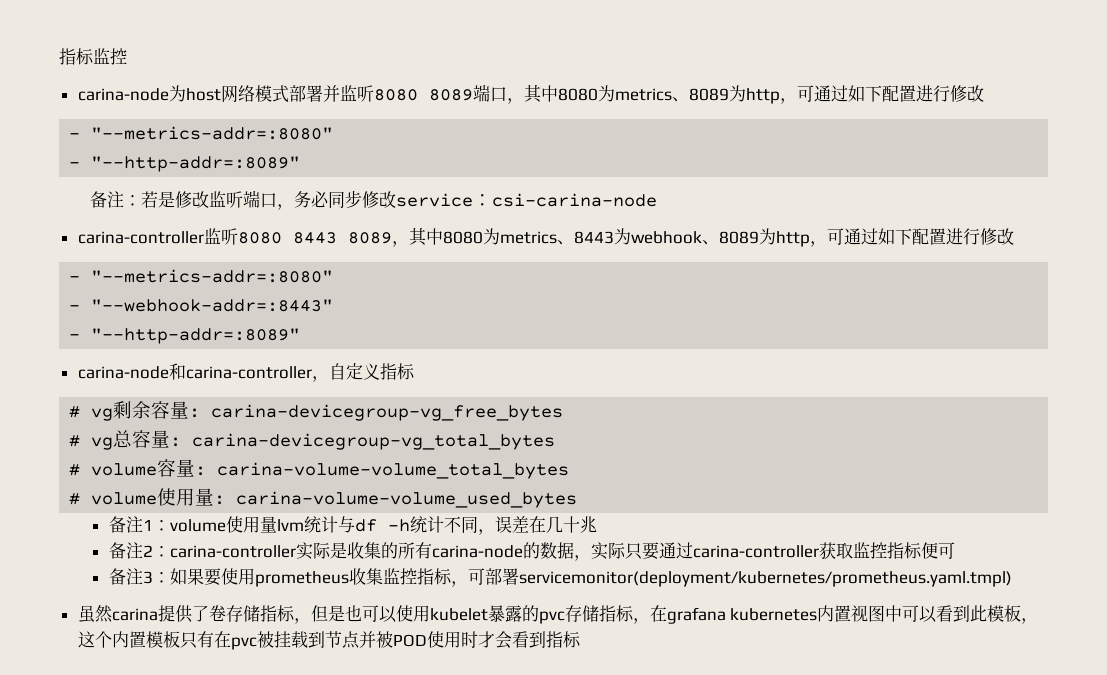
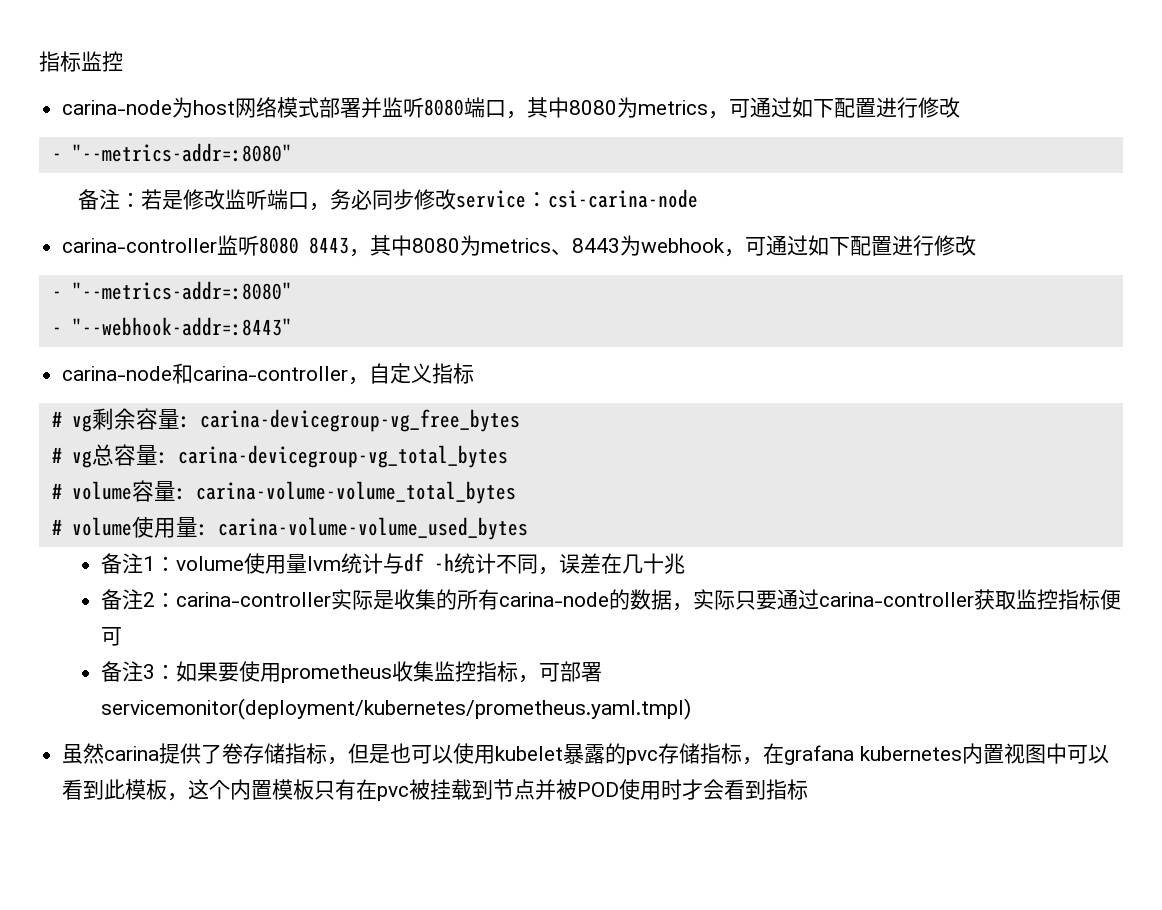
- carina-node为host网络模式部署并监听8080 8089端口，其中8080为metrics、8089为http，可通过如下配置进行修改
+ carina-node为host网络模式部署并监听8080端口，其中8080为metrics，可通过如下配置进行修改
  - "--metrics-addr=:8080"
- - "--http-addr=:8089"
- carina-controller监听8080 8443 8089，其中8080为metrics、8443为webhook、8089为http，可通过如下配置进行修改
+ carina-controller监听8080 8443，其中8080为metrics、8443为webhook，可通过如下配置进行修改
  - "--webhook-addr=:8443"
- - "--http-addr=:8089"

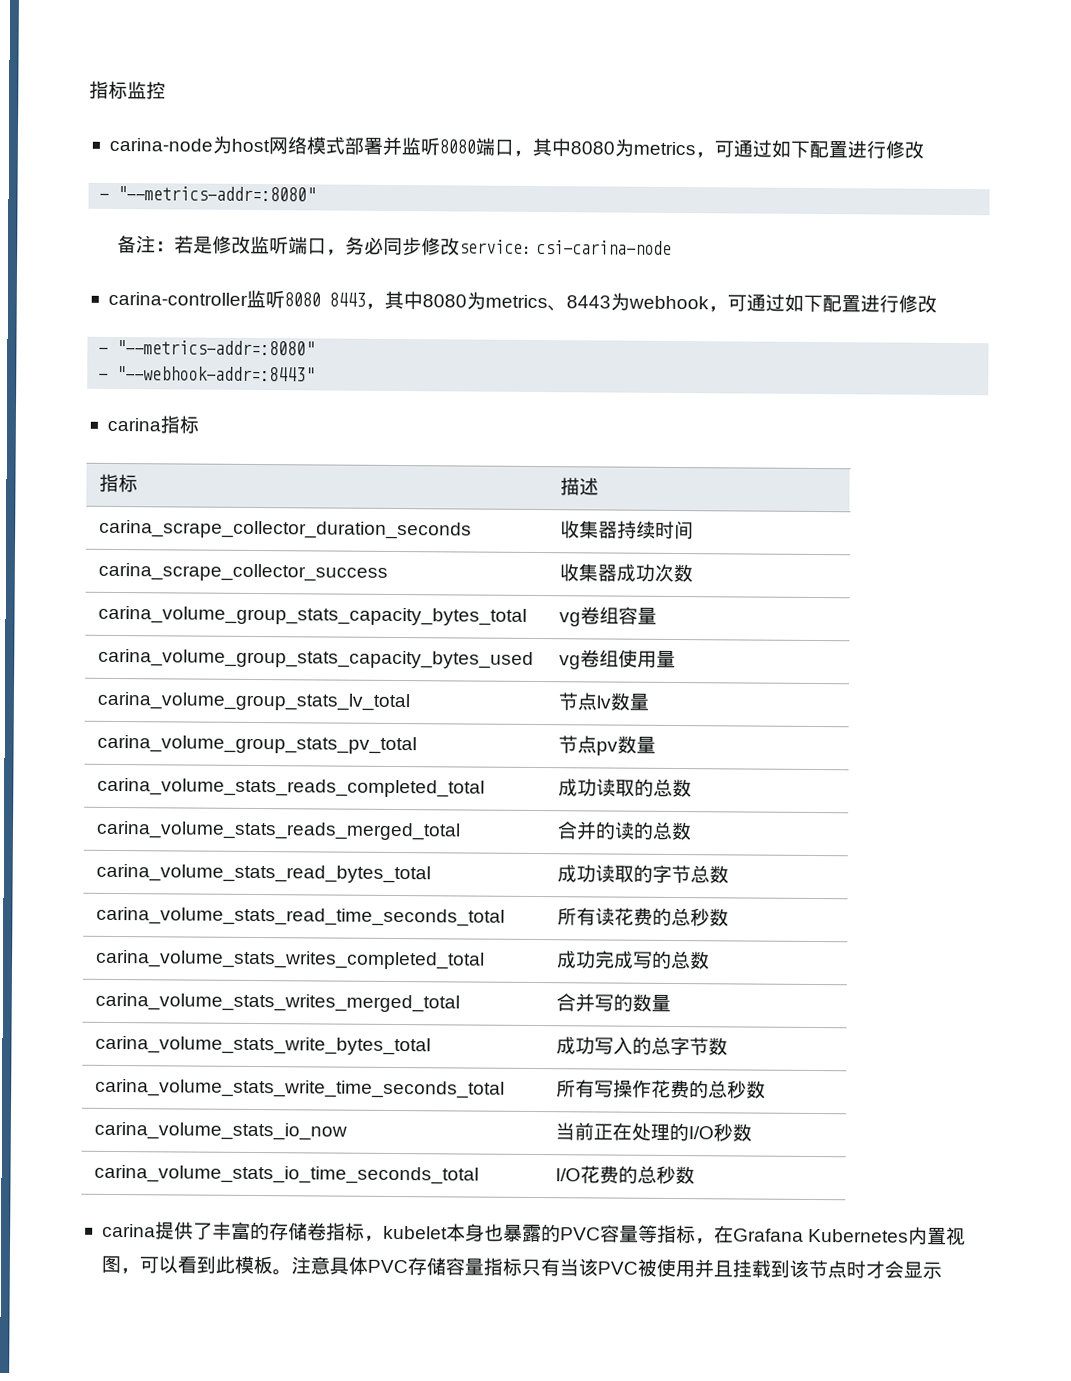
- carina-node和carina-controller，自定义指标
- # vg剩余容量: carina-devicegroup-vg_free_bytes
- # vg总容量: carina-devicegroup-vg_total_bytes
- # volume容量: carina-volume-volume_total_bytes
- # volume使用量: carina-volume-volume_used_bytes
- 备注1：volume使用量lvm统计与df -h统计不同，误差在几十兆
- 备注2：carina-controller实际是收集的所有carina-node的数据，实际只要通过carina-controller获取监控指标便可
- 备注3：如果要使用prometheus收集监控指标，可部署servicemonitor(deployment/kubernetes/prometheus.yaml.tmpl)
- 虽然carina提供了卷存储指标，但是也可以使用kubelet暴露的pvc存储指标，在grafana kubernetes内置视图中可以看到此模板，这个内置模板只有在pvc被挂载到节点并被POD使用时才会看到指标
+ carina指标
+ 指标 | 描述
+ carina_scrape_collector_duration_seconds | 收集器持续时间
+ carina_scrape_collector_success | 收集器成功次数
+ carina_volume_group_stats_capacity_bytes_total | vg卷组容量
+ carina_volume_group_stats_capacity_bytes_used | vg卷组使用量
+ carina_volume_group_stats_lv_total | 节点lv数量
+ carina_volume_group_stats_pv_total | 节点pv数量
+ carina_volume_stats_reads_completed_total | 成功读取的总数
+ carina_volume_stats_reads_merged_total | 合并的读的总数
+ carina_volume_stats_read_bytes_total | 成功读取的字节总数
+ carina_volume_stats_read_time_seconds_total | 所有读花费的总秒数
+ carina_volume_stats_writes_completed_total | 成功完成写的总数
+ carina_volume_stats_writes_merged_total | 合并写的数量
+ carina_volume_stats_write_bytes_total | 成功写入的总字节数
+ carina_volume_stats_write_time_seconds_total | 所有写操作花费的总秒数
+ carina_volume_stats_io_now | 当前正在处理的I/O秒数
+ carina_volume_stats_io_time_seconds_total | I/O花费的总秒数
+ carina提供了丰富的存储卷指标，kubelet本身也暴露的PVC容量等指标，在Grafana Kubernetes内置视图，可以看到此模板。注意具体PVC存储容量指标只有当该PVC被使用并且挂载到该节点时才会显示

